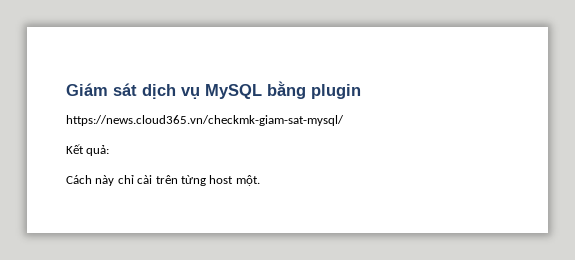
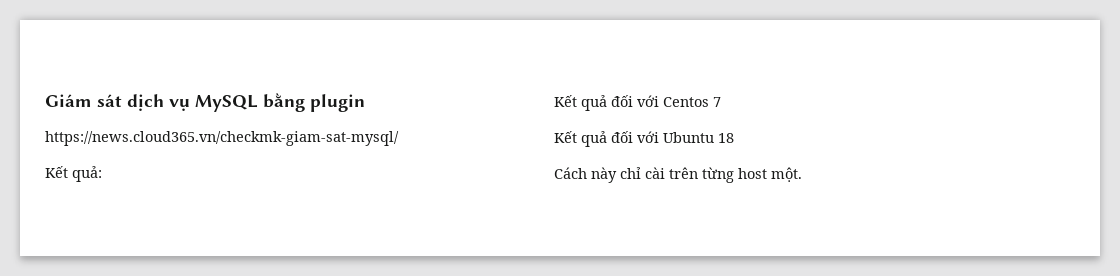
+ Kết quả đối với Centos 7
+ Kết quả đối với Ubuntu 18

